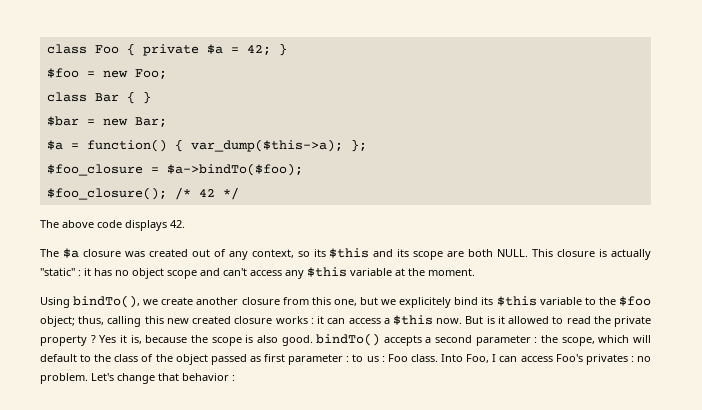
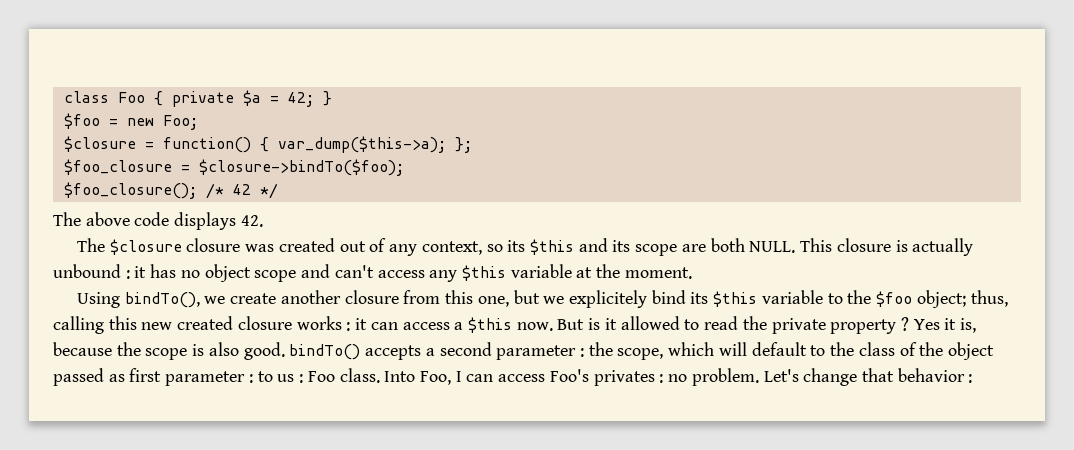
- class Bar { }
- $bar = new Bar;
- $a = function() { var_dump($this->a); };
+ $closure = function() { var_dump($this->a); };
- $foo_closure = $a->bindTo($foo);
+ $foo_closure = $closure->bindTo($foo);
- The $a closure was created out of any context, so its $this and its scope are both NULL.
+ The $closure closure was created out of any context, so its $this and its scope are both NULL.
- This closure is actually "static" : it has no object scope and can't access any $this variable at the moment.
+ This closure is actually unbound : it has no object scope and can't access any $this variable at the moment.

